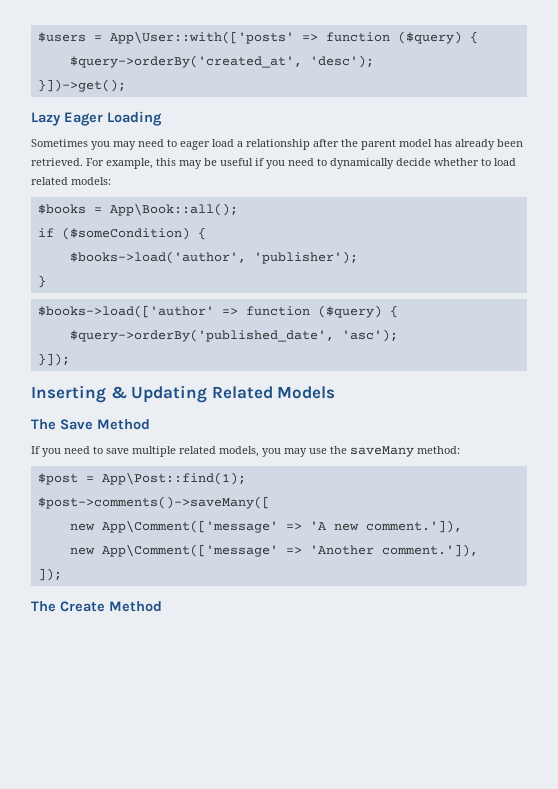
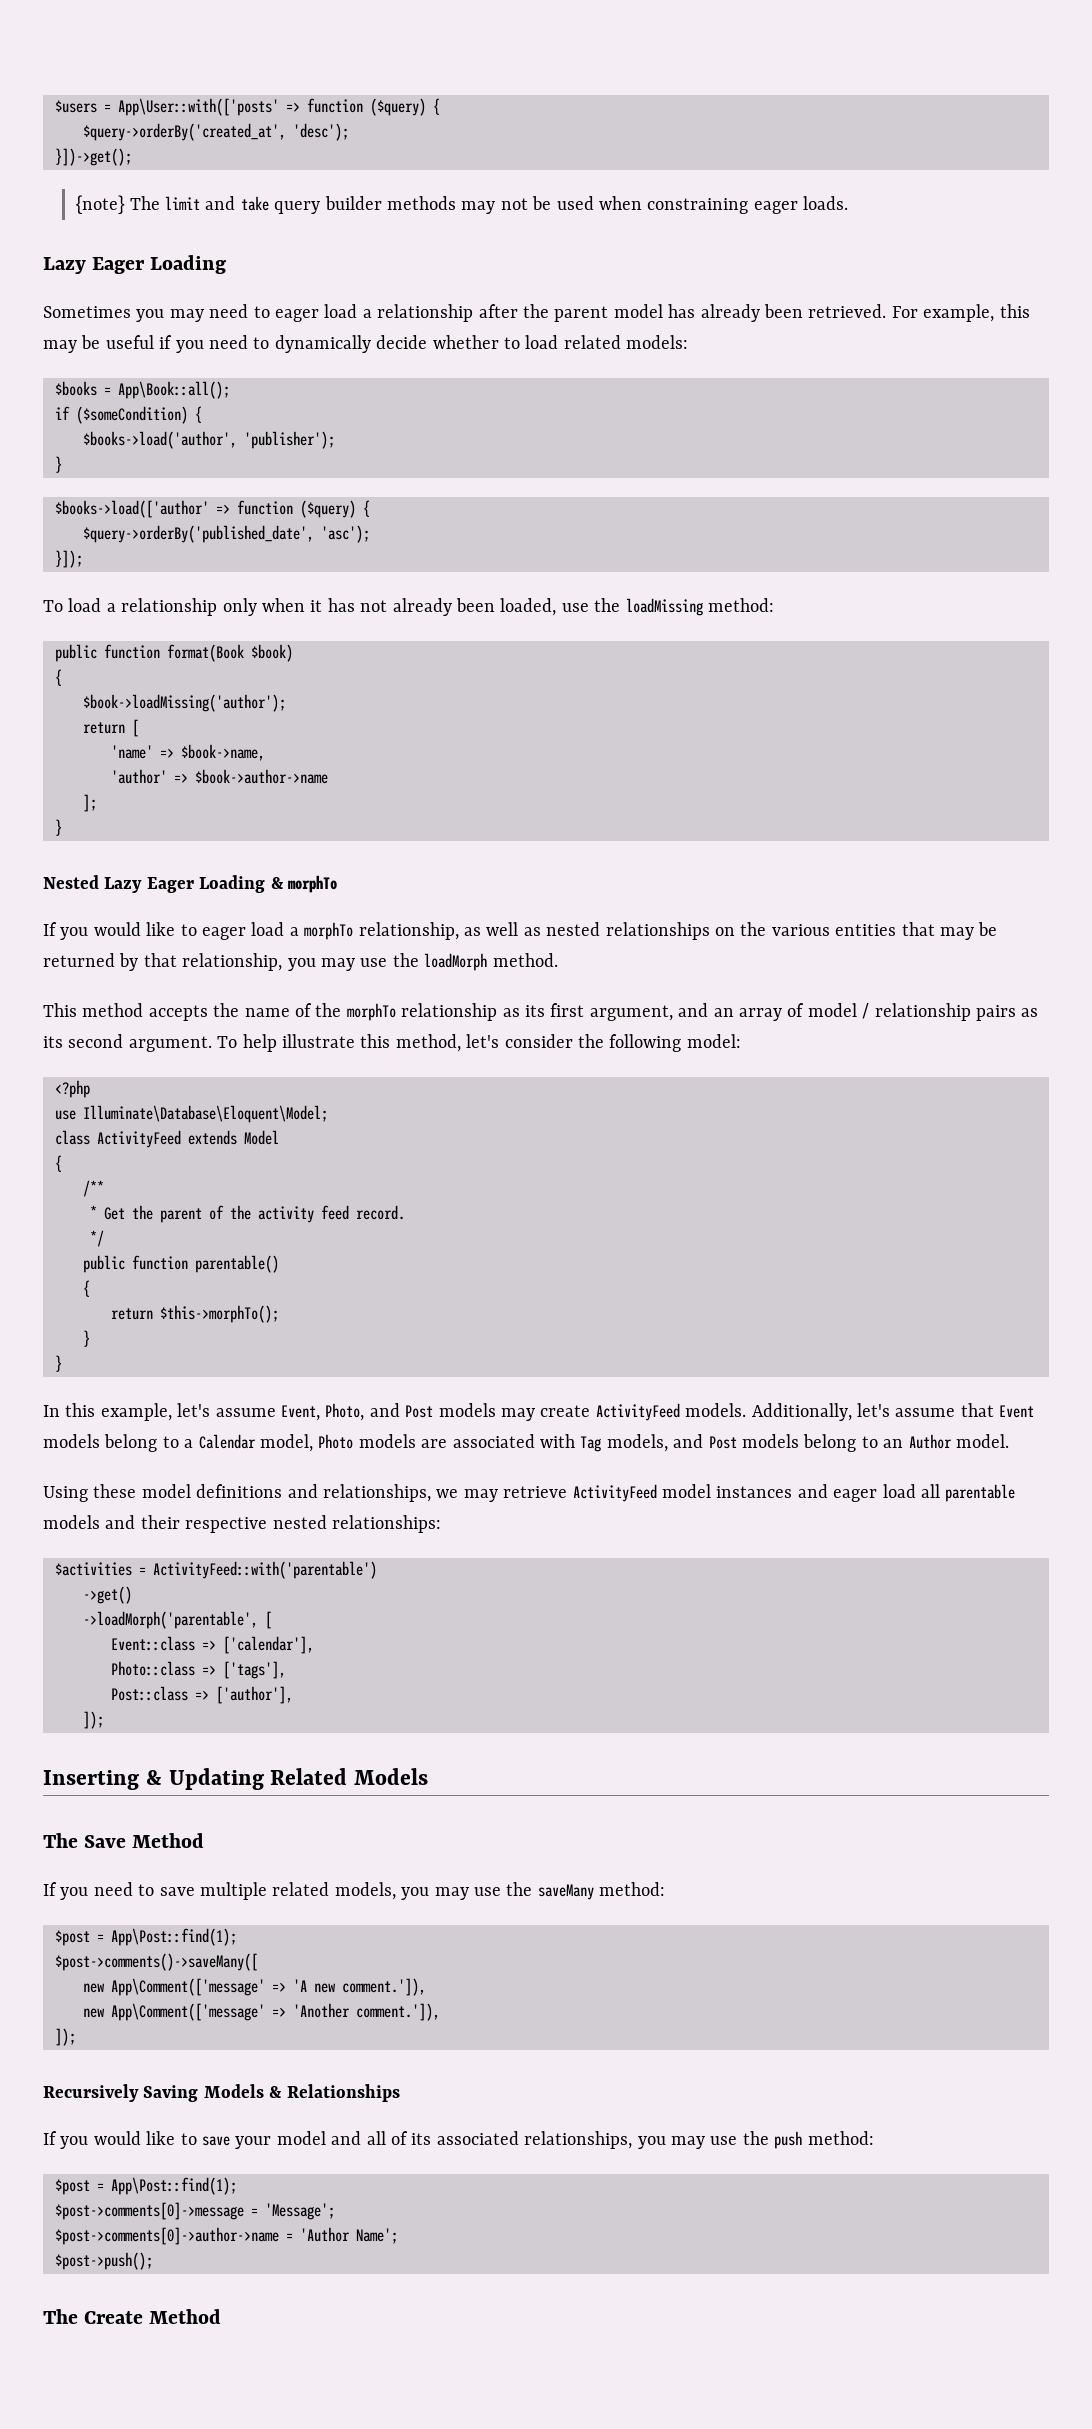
+ {note} The limit and take query builder methods may not be used when constraining eager loads.
+ To load a relationship only when it has not already been loaded, use the loadMissing method:
+ public function format(Book $book)
+ {
+ $book->loadMissing('author');
+ return [
+ 'name' => $book->name,
+ 'author' => $book->author->name
+ ];
+ }
+ Nested Lazy Eager Loading & morphTo
+ If you would like to eager load a morphTo relationship, as well as nested relationships on the various entities that may be returned by that relationship, you may use the loadMorph method.
+ This method accepts the name of the morphTo relationship as its first argument, and an array of model / relationship pairs as its second argument. To help illustrate this method, let's consider the following model:
+ <?php
+ use Illuminate\Database\Eloquent\Model;
+ class ActivityFeed extends Model
+ {
+ /**
+ * Get the parent of the activity feed record.
+ */
+ public function parentable()
+ {
+ return $this->morphTo();
+ }
+ }
+ In this example, let's assume Event, Photo, and Post models may create ActivityFeed models. Additionally, let's assume that Event models belong to a Calendar model, Photo models are associated with Tag models, and Post models belong to an Author model.
+ Using these model definitions and relationships, we may retrieve ActivityFeed model instances and eager load all parentable models and their respective nested relationships:
+ $activities = ActivityFeed::with('parentable')
+ ->get()
+ ->loadMorph('parentable', [
+ Event::class => ['calendar'],
+ Photo::class => ['tags'],
+ Post::class => ['author'],
+ ]);
+ Recursively Saving Models & Relationships
+ If you would like to save your model and all of its associated relationships, you may use the push method:
+ $post = App\Post::find(1);
+ $post->comments[0]->message = 'Message';
+ $post->comments[0]->author->name = 'Author Name';
+ $post->push();

